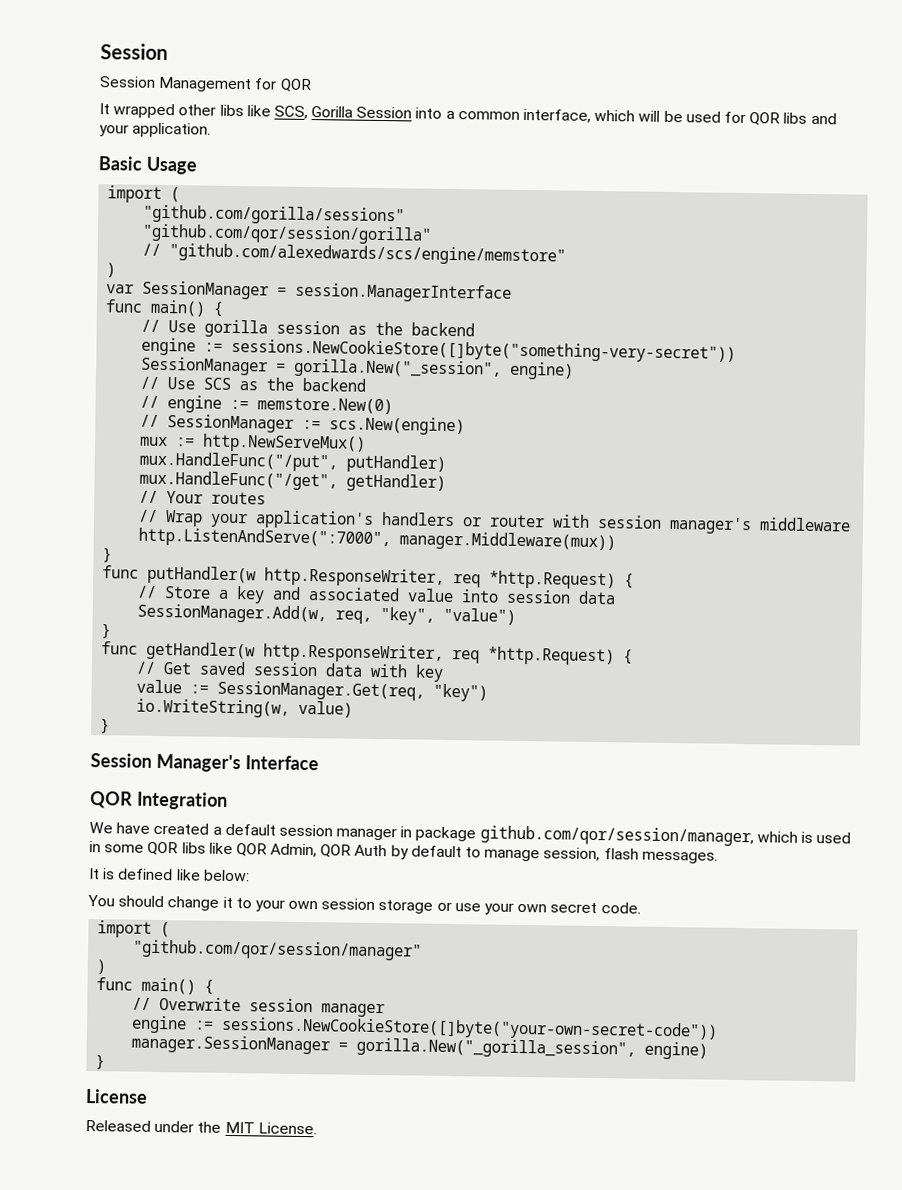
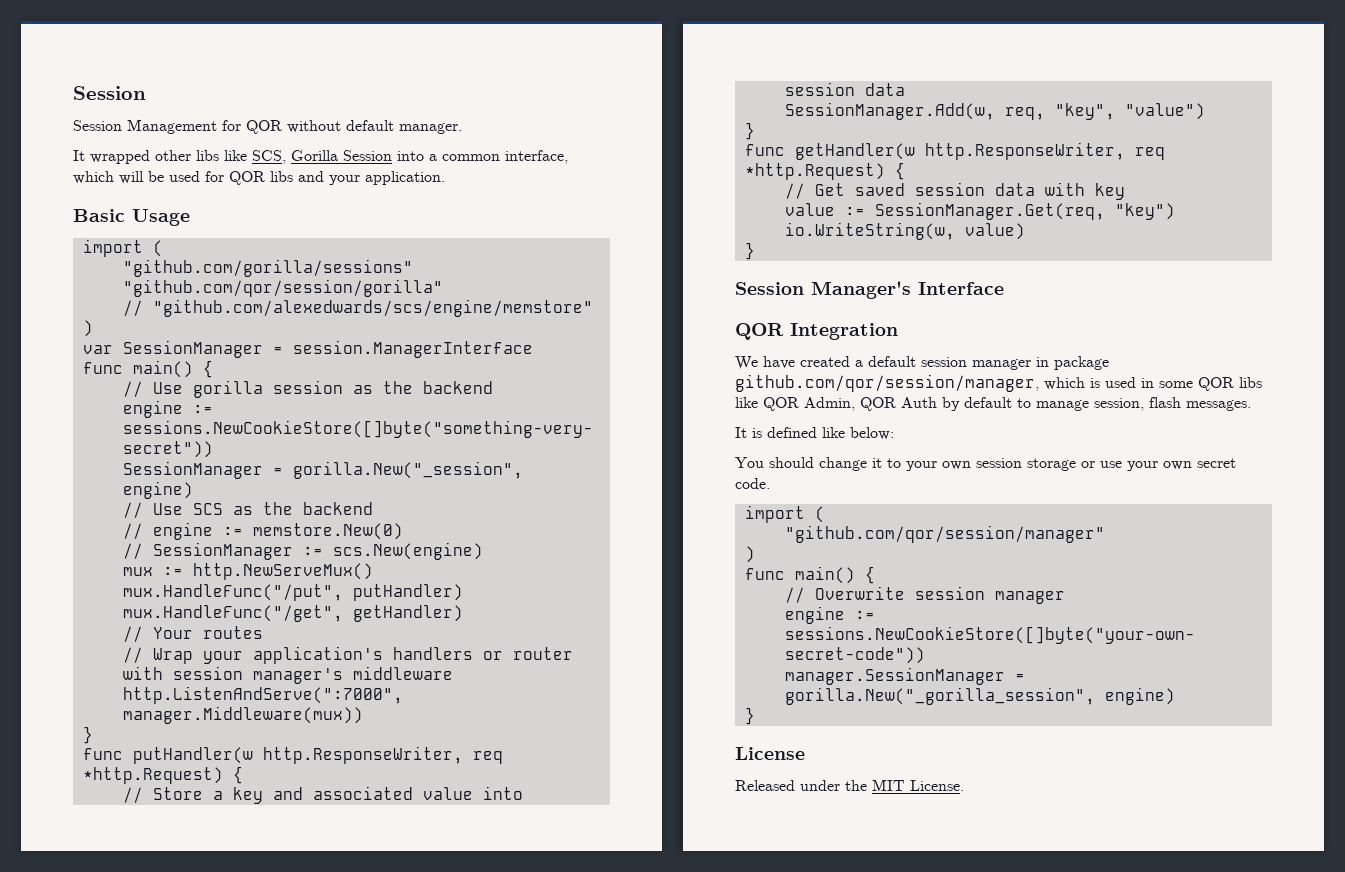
- Session Management for QOR
+ Session Management for QOR without default manager.

